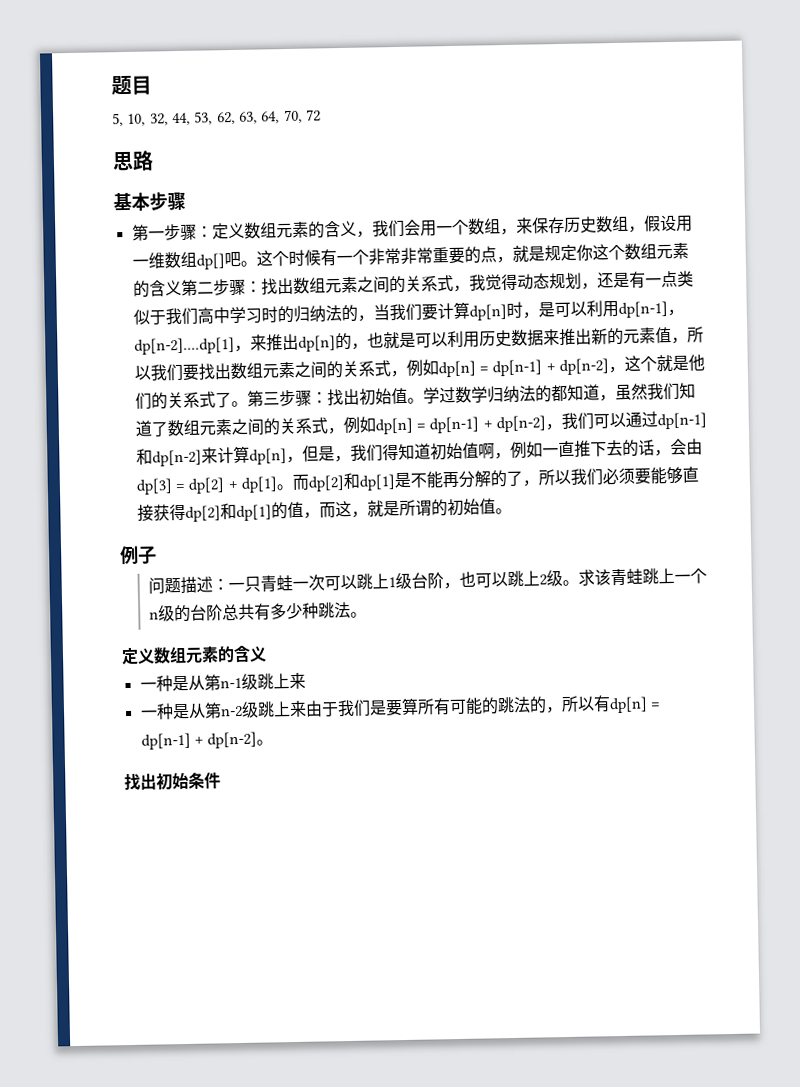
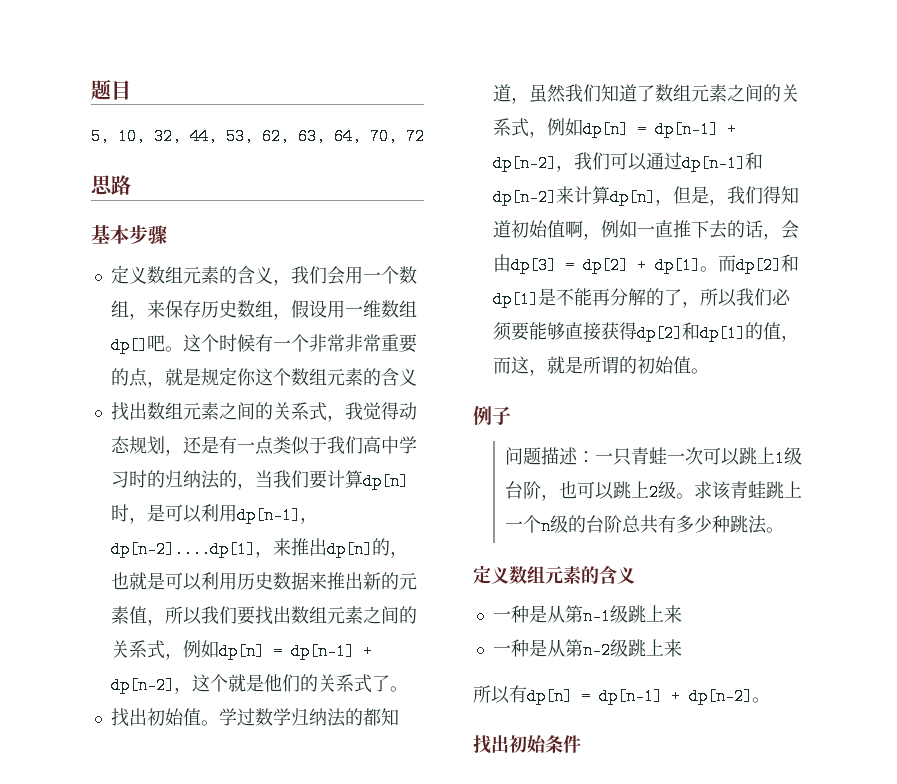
- 第一步骤：定义数组元素的含义，我们会用一个数组，来保存历史数组，假设用一维数组dp[]吧。
+ 定义数组元素的含义，我们会用一个数组，来保存历史数组，假设用一维数组dp[]吧。
- 这个时候有一个非常非常重要的点，就是规定你这个数组元素的含义第二步骤：找出数组元素之间的关系式，我觉得动态规划，还是有一点类似于我们高中学习时的归纳法的，当我们要计算dp[n]时，是可以利用dp[n-1]，dp[n-2]....dp[1]，来推出dp[n]的，也就是可以利用历史数据来推出新的元素值，所以我们要找出数组元素之间的关系式，例如dp[n] = dp[n-1] + dp[n-2]，这个就是他们的关系式了。第三步骤：找出初始值。
+ 这个时候有一个非常非常重要的点，就是规定你这个数组元素的含义
+ 找出数组元素之间的关系式，我觉得动态规划，还是有一点类似于我们高中学习时的归纳法的，当我们要计算dp[n]时，是可以利用dp[n-1]，dp[n-2]....dp[1]，来推出dp[n]的，也就是可以利用历史数据来推出新的元素值，所以我们要找出数组元素之间的关系式，例如dp[n] = dp[n-1] + dp[n-2]，这个就是他们的关系式了。
+ 找出初始值。
- 一种是从第n-2级跳上来由于我们是要算所有可能的跳法的，所以有dp[n] = dp[n-1] + dp[n-2]。
+ 一种是从第n-2级跳上来
+ 所以有dp[n] = dp[n-1] + dp[n-2]。

